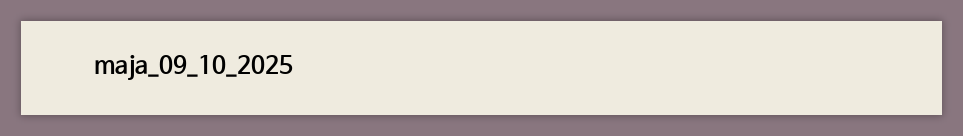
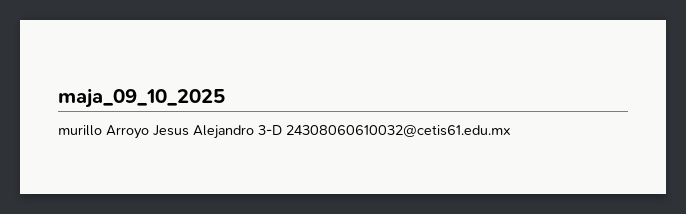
+ murillo Arroyo Jesus Alejandro 3-D 24308060610032@cetis61.edu.mx

